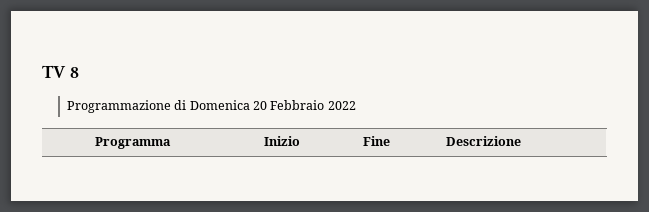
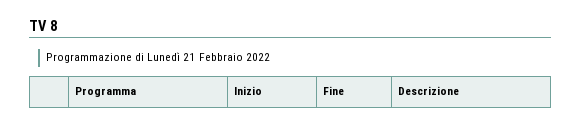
- Programmazione di Domenica 20 Febbraio 2022
+ Programmazione di Lunedì 21 Febbraio 2022

